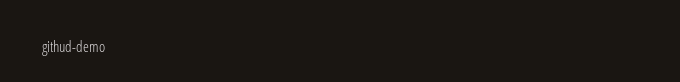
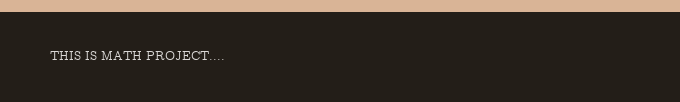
- githud-demo
+ THIS IS MATH PROJECT....

